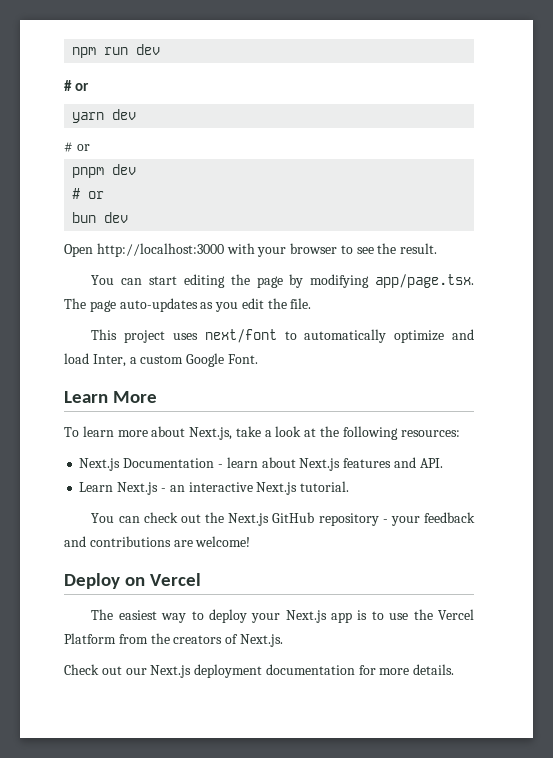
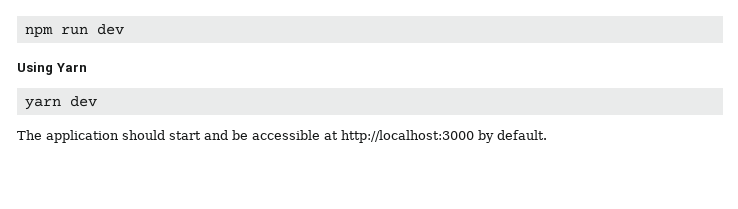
  npm run dev
- # or
+ Using Yarn
  yarn dev
- # or
- pnpm dev
- # or
- bun dev
- Open http://localhost:3000 with your browser to see the result.
- You can start editing the page by modifying app/page.tsx. The page auto-updates as you edit the file.
- This project uses next/font to automatically optimize and load Inter, a custom Google Font.
- Learn More
- To learn more about Next.js, take a look at the following resources:
- Next.js Documentation - learn about Next.js features and API.
- Learn Next.js - an interactive Next.js tutorial.
- You can check out the Next.js GitHub repository - your feedback and contributions are welcome!
- Deploy on Vercel
- The easiest way to deploy your Next.js app is to use the Vercel Platform from the creators of Next.js.
- Check out our Next.js deployment documentation for more details.
+ The application should start and be accessible at http://localhost:3000 by default.

